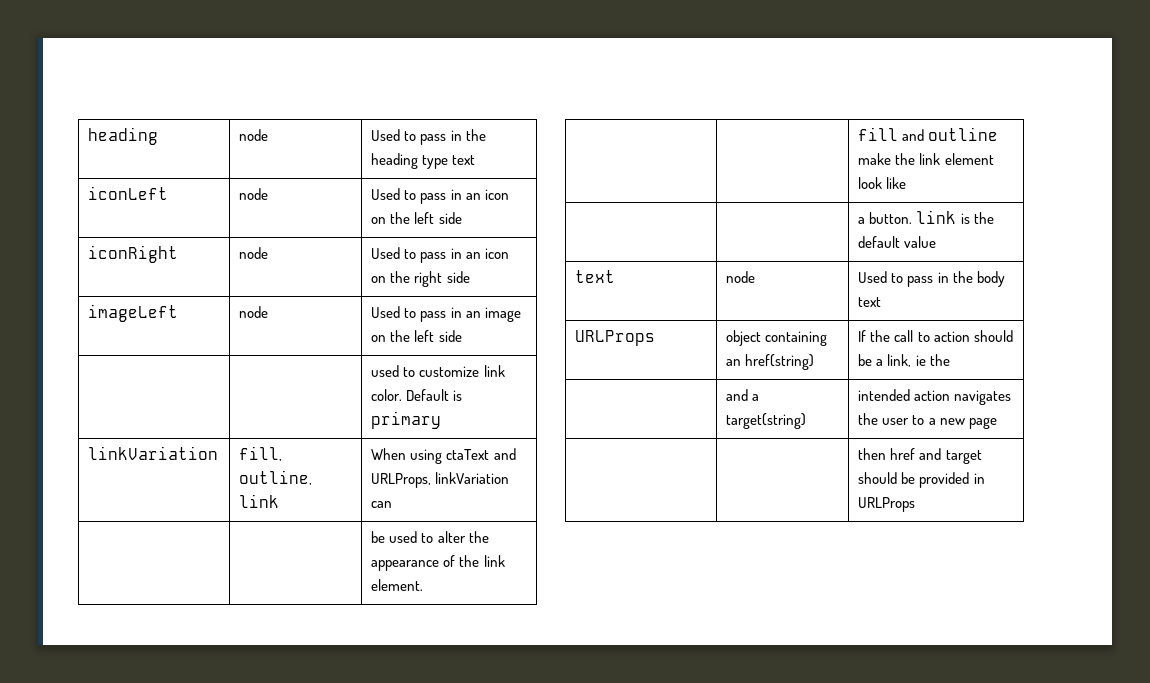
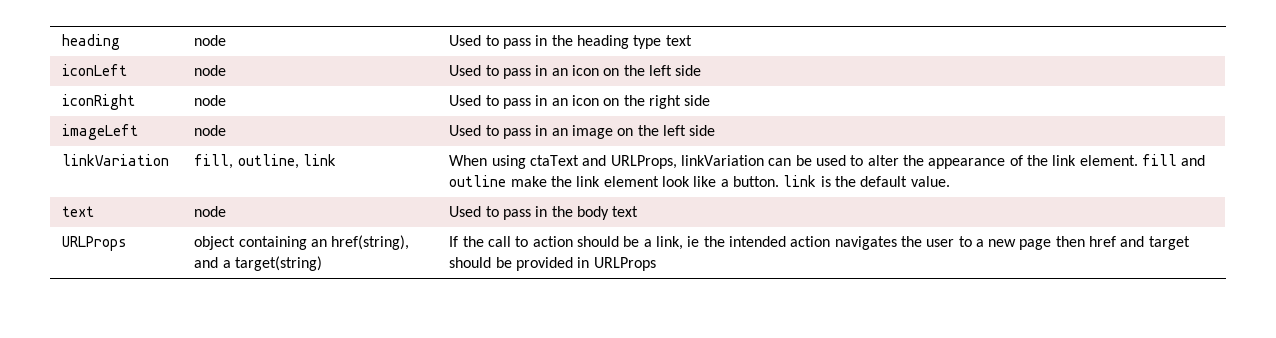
- | | used to customize link color. Default is primary
- linkVariation | fill, outline, link | When using ctaText and URLProps, linkVariation can
- | | be used to alter the appearance of the link element.
- | | fill and outline make the link element look like
- | | a button. link is the default value
+ linkVariation | fill, outline, link | When using ctaText and URLProps, linkVariation can be used to alter the appearance of the link element. fill and outline make the link element look like a button. link is the default value.
- URLProps | object containing an href(string) | If the call to action should be a link, ie the
- | and a target(string) | intended action navigates the user to a new page
- | | then href and target should be provided in URLProps
+ URLProps | object containing an href(string), and a target(string) | If the call to action should be a link, ie the intended action navigates the user to a new page then href and target should be provided in URLProps

